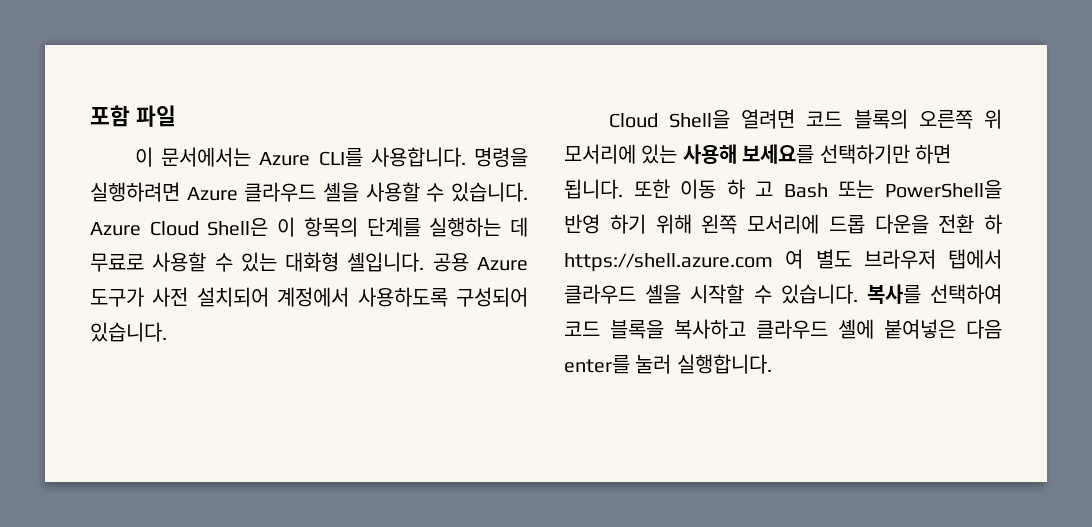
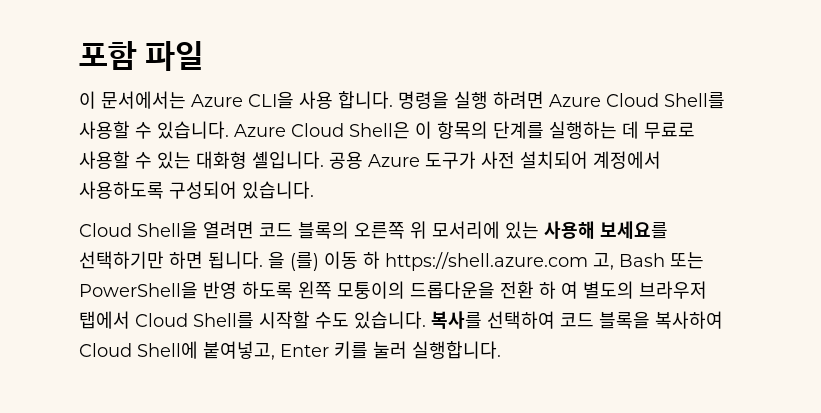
- 이 문서에서는 Azure CLI를 사용합니다. 명령을 실행하려면 Azure 클라우드 셸을 사용할 수 있습니다.
+ 이 문서에서는 Azure CLI을 사용 합니다. 명령을 실행 하려면 Azure Cloud Shell를 사용할 수 있습니다.
- 또한 이동 하 고 Bash 또는 PowerShell을 반영 하기 위해 왼쪽 모서리에 드롭 다운을 전환 하 https://shell.azure.com 여 별도 브라우저 탭에서 클라우드 셸을 시작할 수 있습니다.
+ 을 (를) 이동 하 https://shell.azure.com 고, Bash 또는 PowerShell을 반영 하도록 왼쪽 모퉁이의 드롭다운을 전환 하 여 별도의 브라우저 탭에서 Cloud Shell를 시작할 수도 있습니다.
- 복사를 선택하여 코드 블록을 복사하고 클라우드 셸에 붙여넣은 다음 enter를 눌러 실행합니다.
+ 복사를 선택하여 코드 블록을 복사하여 Cloud Shell에 붙여넣고, Enter 키를 눌러 실행합니다.

